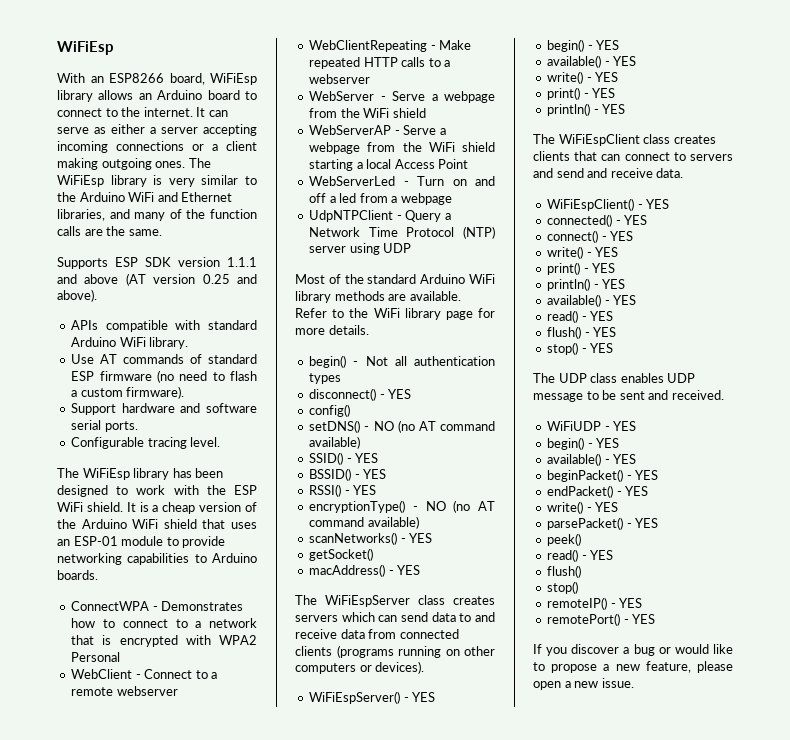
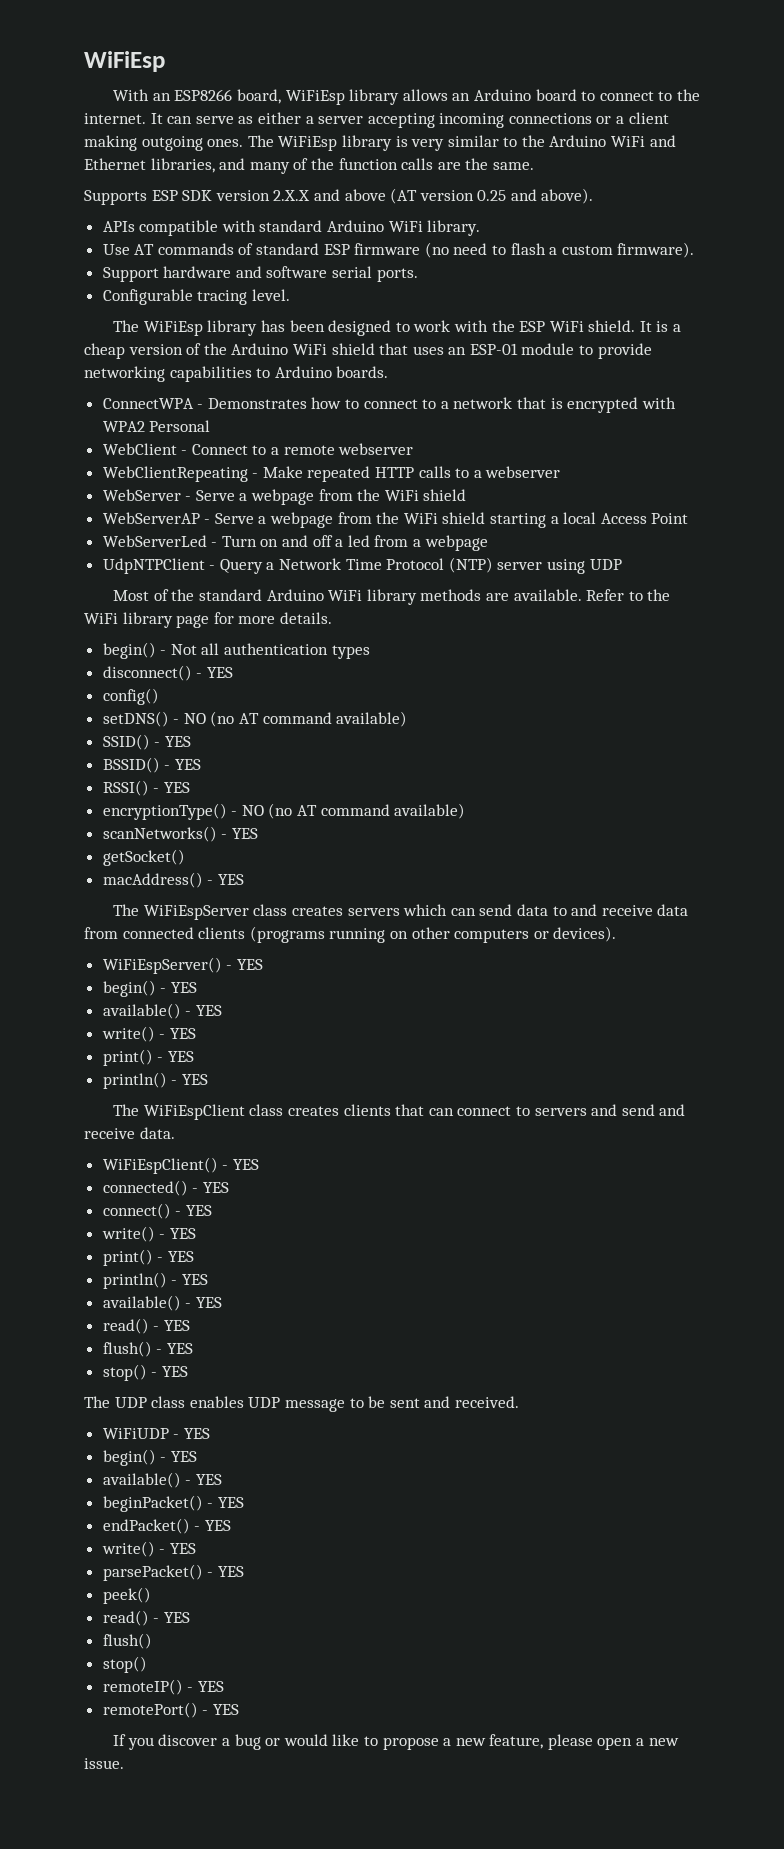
- Supports ESP SDK version 1.1.1 and above (AT version 0.25 and above).
+ Supports ESP SDK version 2.X.X and above (AT version 0.25 and above).

